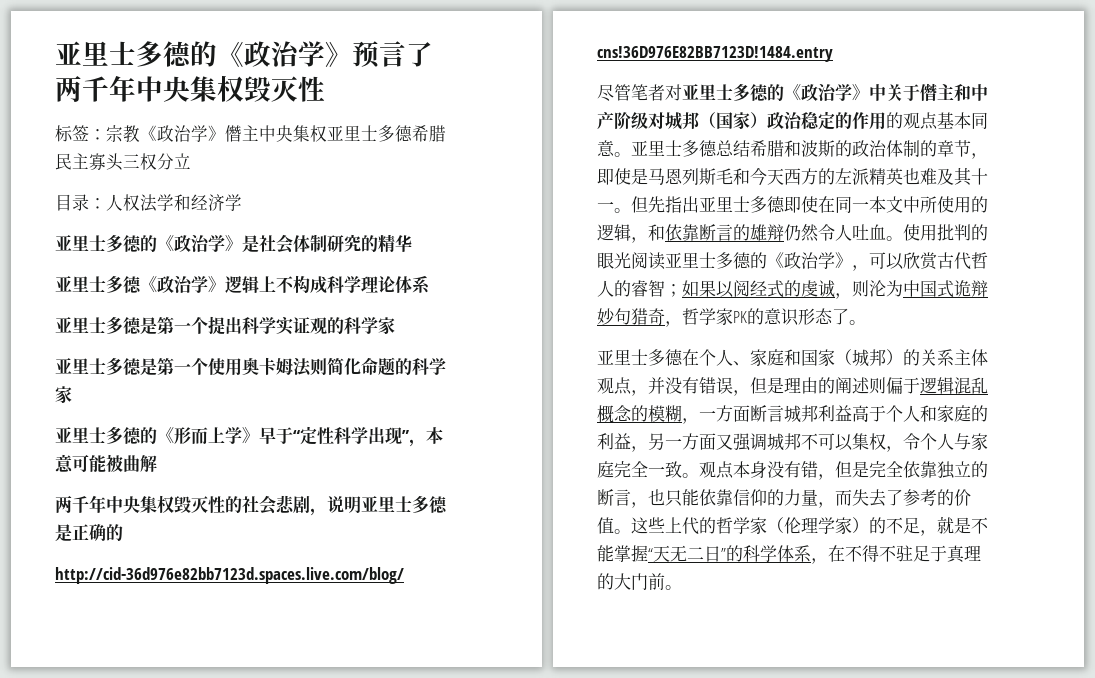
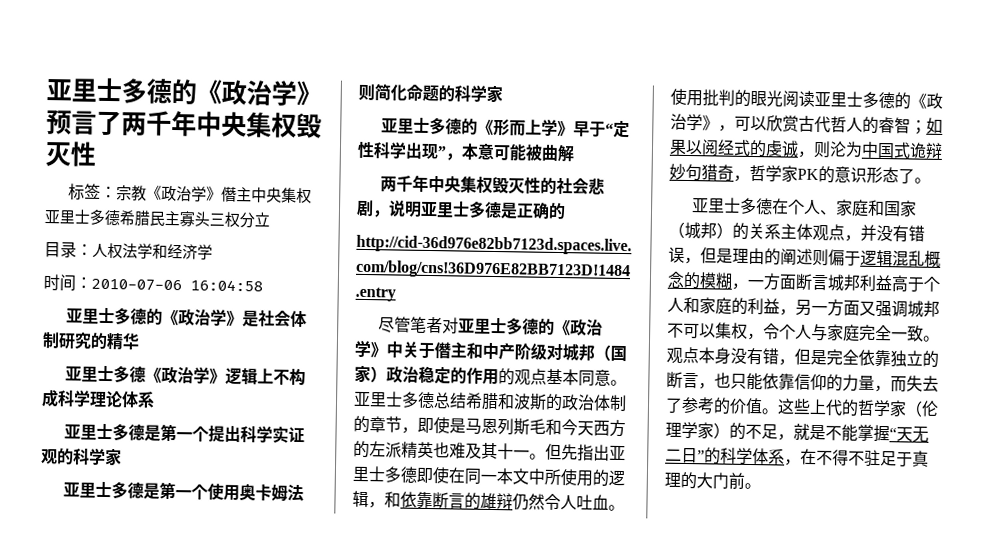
+ 时间：2010-07-06 16:04:58

